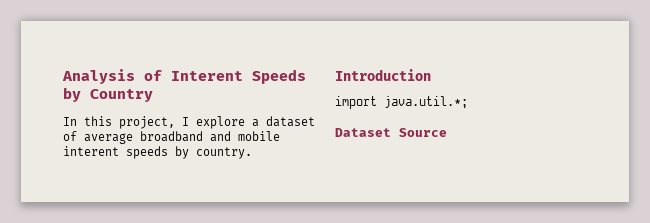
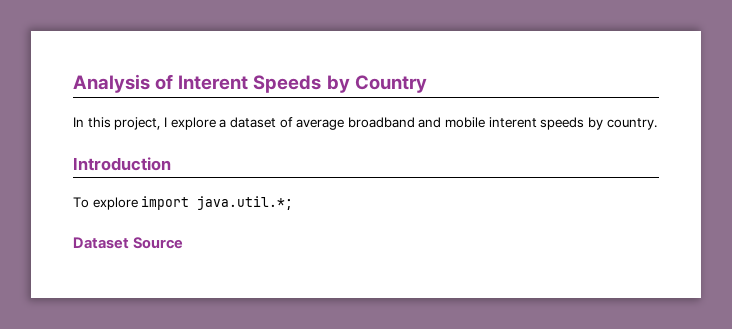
- import java.util.*;
+ To explore import java.util.*;

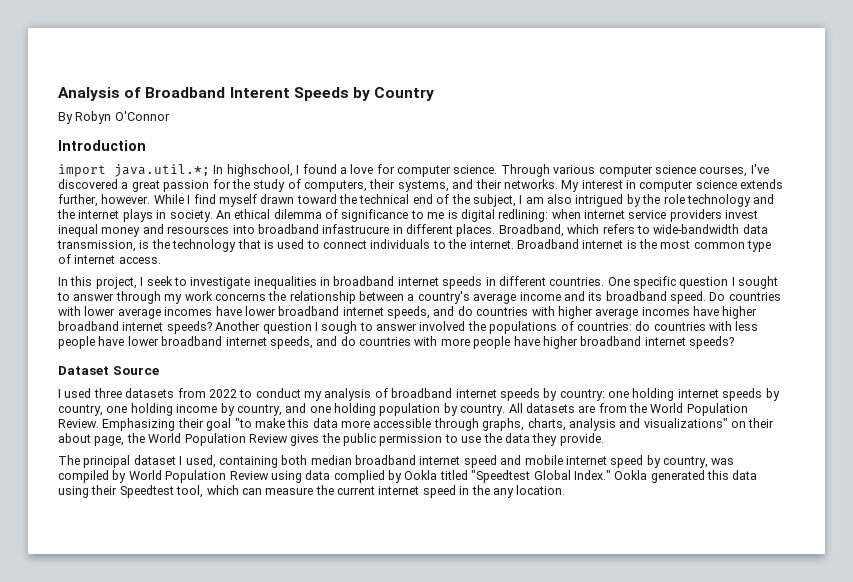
- Analysis of Interent Speeds by Country
+ Analysis of Broadband Interent Speeds by Country
- In this project, I explore a dataset of average broadband and mobile interent speeds by country.
+ By Robyn O'Connor
  Introduction
- To explore import java.util.*;
+ import java.util.*; In highschool, I found a love for computer science. Through various computer science courses, I've discovered a great passion for the study of computers, their systems, and their networks. My interest in computer science extends further, however. While I find myself drawn toward the technical end of the subject, I am also intrigued by the role technology and the internet plays in society. An ethical dilemma of significance to me is digital redlining: when internet service providers invest inequal money and resoursces into broadband infastrucure in different places. Broadband, which refers to wide-bandwidth data transmission, is the technology that is used to connect individuals to the internet. Broadband internet is the most common type of internet access.
+ In this project, I seek to investigate inequalities in broadband internet speeds in different countries. One specific question I sought to answer through my work concerns the relationship between a country's average income and its broadband speed. Do countries with lower average incomes have lower broadband internet speeds, and do countries with higher average incomes have higher broadband internet speeds? Another question I sough to answer involved the populations of countries: do countries with less people have lower broadband internet speeds, and do countries with more people have higher broadband internet speeds?
  Dataset Source
+ I used three datasets from 2022 to conduct my analysis of broadband internet speeds by country: one holding internet speeds by country, one holding income by country, and one holding population by country. All datasets are from the World Population Review. Emphasizing their goal "to make this data more accessible through graphs, charts, analysis and visualizations" on their about page, the World Population Review gives the public permission to use the data they provide.
+ The principal dataset I used, containing both median broadband internet speed and mobile internet speed by country, was compiled by World Population Review using data complied by Ookla titled "Speedtest Global Index." Ookla generated this data using their Speedtest tool, which can measure the current internet speed in the any location.

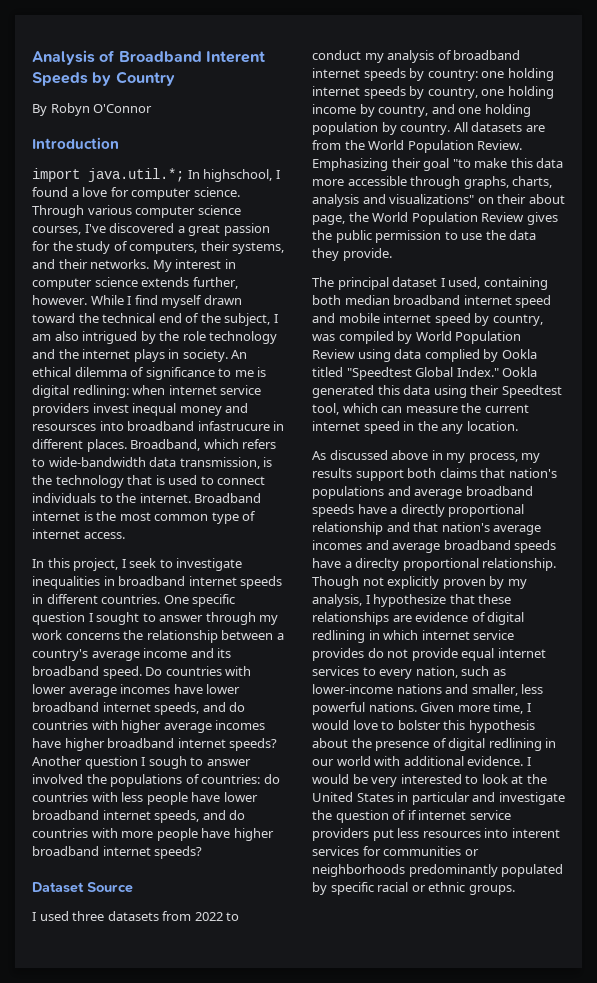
+ As discussed above in my process, my results support both claims that nation's populations and average broadband speeds have a directly proportional relationship and that nation's average incomes and average broadband speeds have a direclty proportional relationship. Though not explicitly proven by my analysis, I hypothesize that these relationships are evidence of digital redlining in which internet service provides do not provide equal internet services to every nation, such as lower-income nations and smaller, less powerful nations. Given more time, I would love to bolster this hypothesis about the presence of digital redlining in our world with additional evidence. I would be very interested to look at the United States in particular and investigate the question of if internet service providers put less resources into interent services for communities or neighborhoods predominantly populated by specific racial or ethnic groups.

